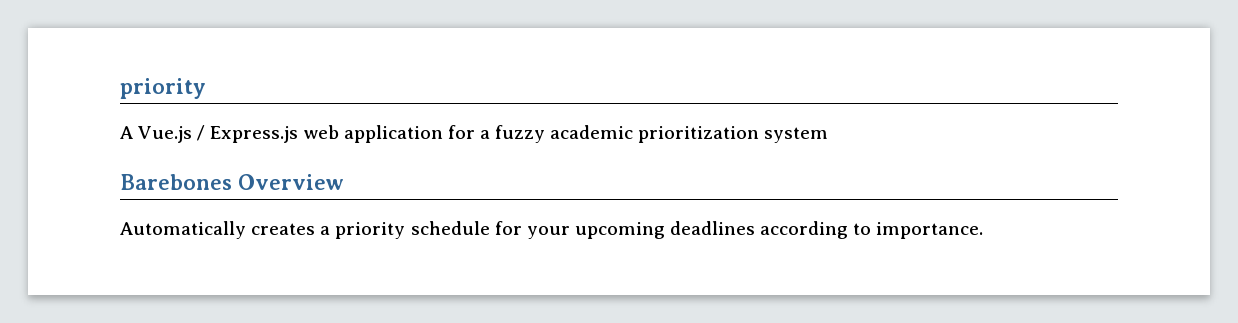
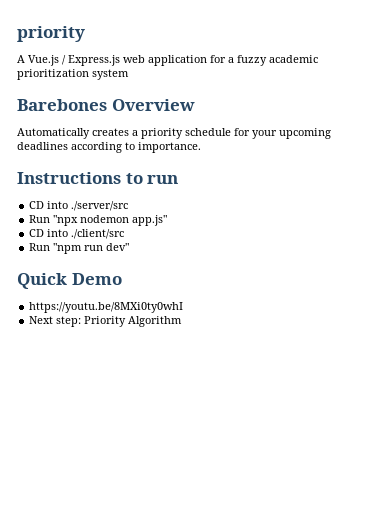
+ Instructions to run
+ CD into ./server/src
+ Run "npx nodemon app.js"
+ CD into ./client/src
+ Run "npm run dev"
+ Quick Demo
+ https://youtu.be/8MXi0ty0whI
+ Next step: Priority Algorithm

